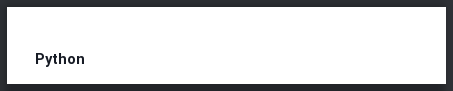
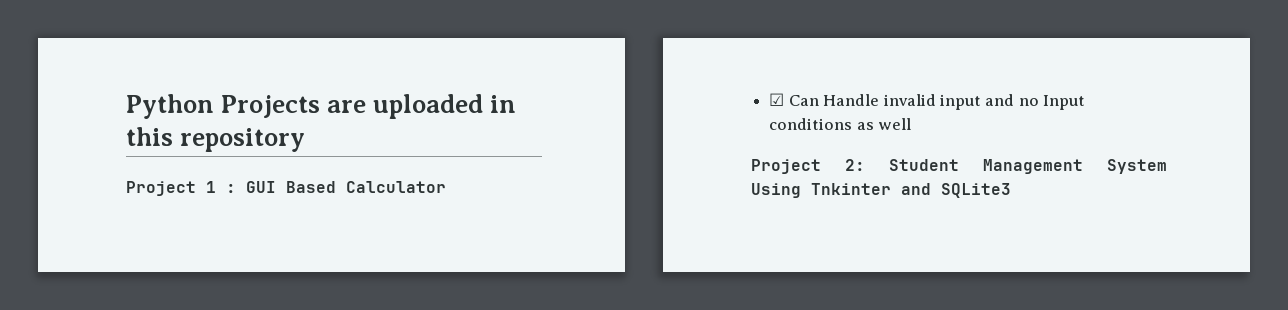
- Python
+ Python Projects are uploaded in this repository
+ Project 1 : GUI Based Calculator
+ ☑ Can Handle invalid input and no Input conditions as well
+ Project 2: Student Management System Using Tnkinter and SQLite3

